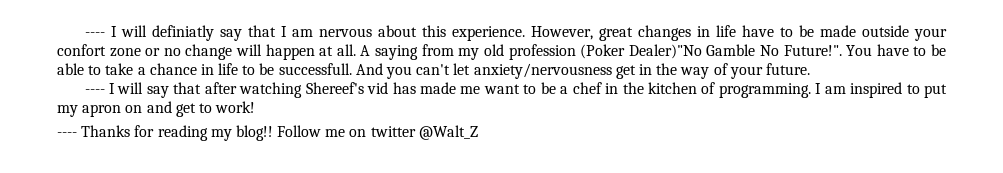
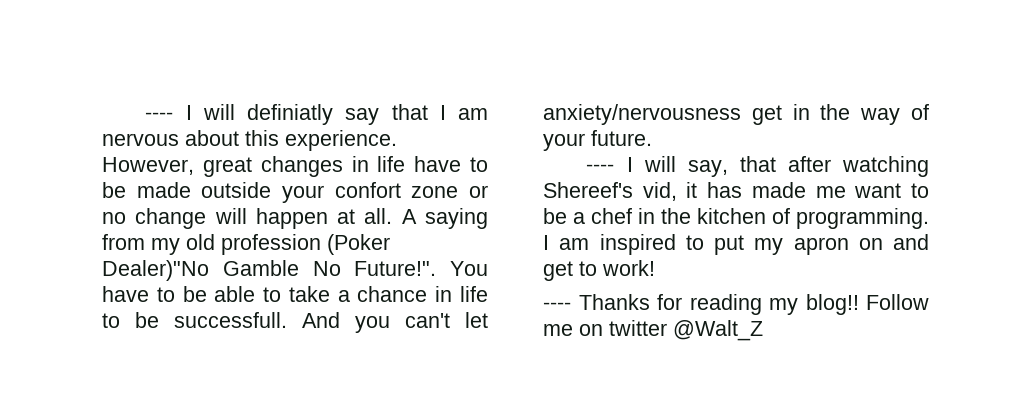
- ---- I will say that after watching Shereef's vid has made me want to be a chef in the kitchen of programming.
+ ---- I will say, that after watching Shereef's vid, it has made me want to be a chef in the kitchen of programming.

